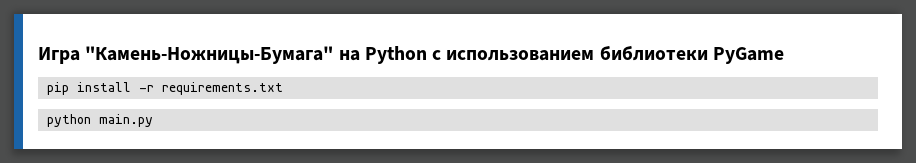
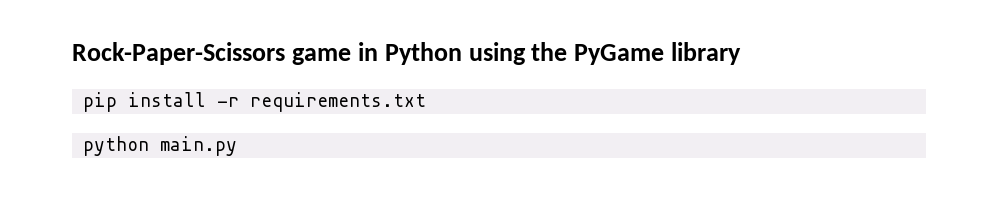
- Игра "Камень-Ножницы-Бумага" на Python с использованием библиотеки PyGame
+ Rock-Paper-Scissors game in Python using the PyGame library

